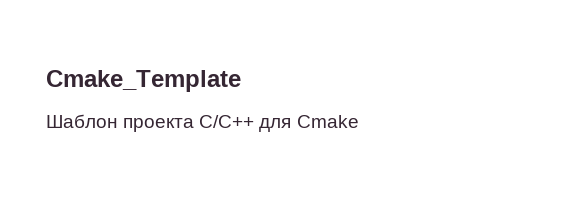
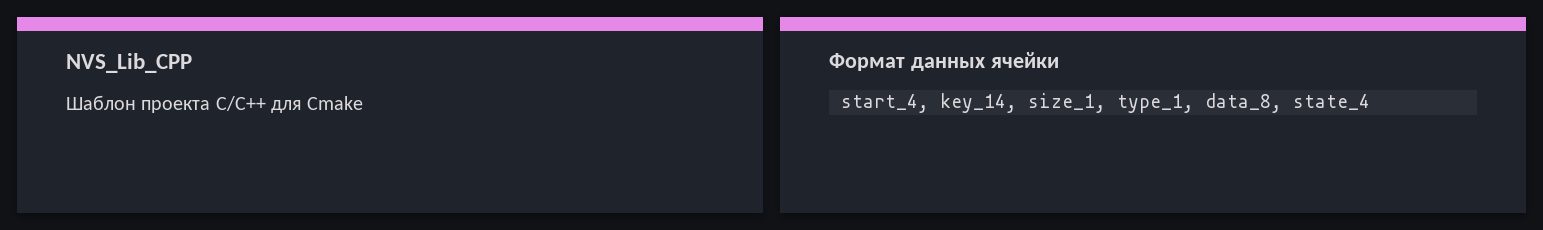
- Cmake_Template
+ NVS_Lib_CPP
+ Формат данных ячейки
+ start_4, key_14, size_1, type_1, data_8, state_4

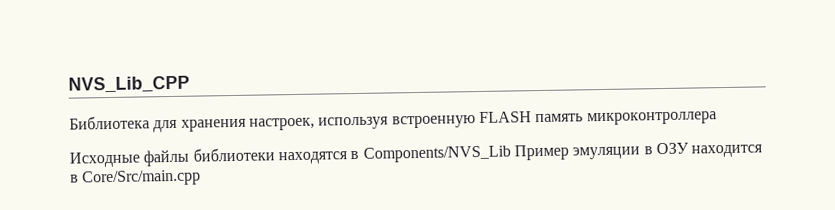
- Шаблон проекта C/C++ для Cmake
- Формат данных ячейки
- start_4, key_14, size_1, type_1, data_8, state_4
+ Библиотека для хранения настроек, используя встроенную FLASH память микроконтроллера
+ Исходные файлы библиотеки находятся в Components/NVS_Lib Пример эмуляции в ОЗУ находится в Core/Src/main.cpp

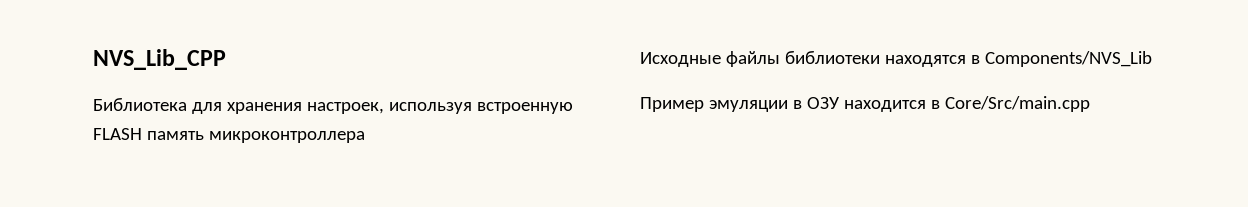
- Исходные файлы библиотеки находятся в Components/NVS_Lib Пример эмуляции в ОЗУ находится в Core/Src/main.cpp
+ Исходные файлы библиотеки находятся в Components/NVS_Lib
+ Пример эмуляции в ОЗУ находится в Core/Src/main.cpp

